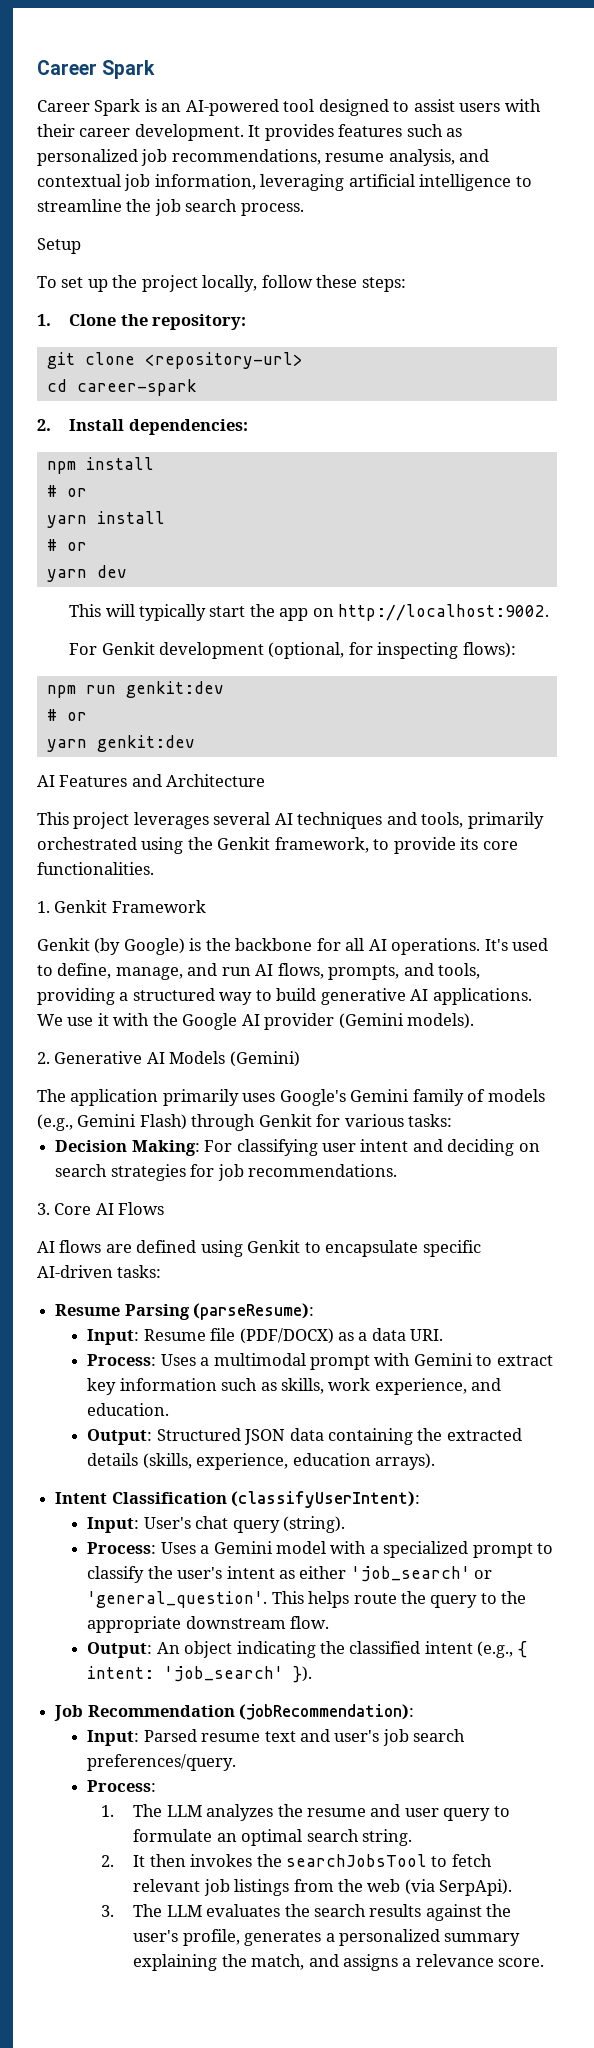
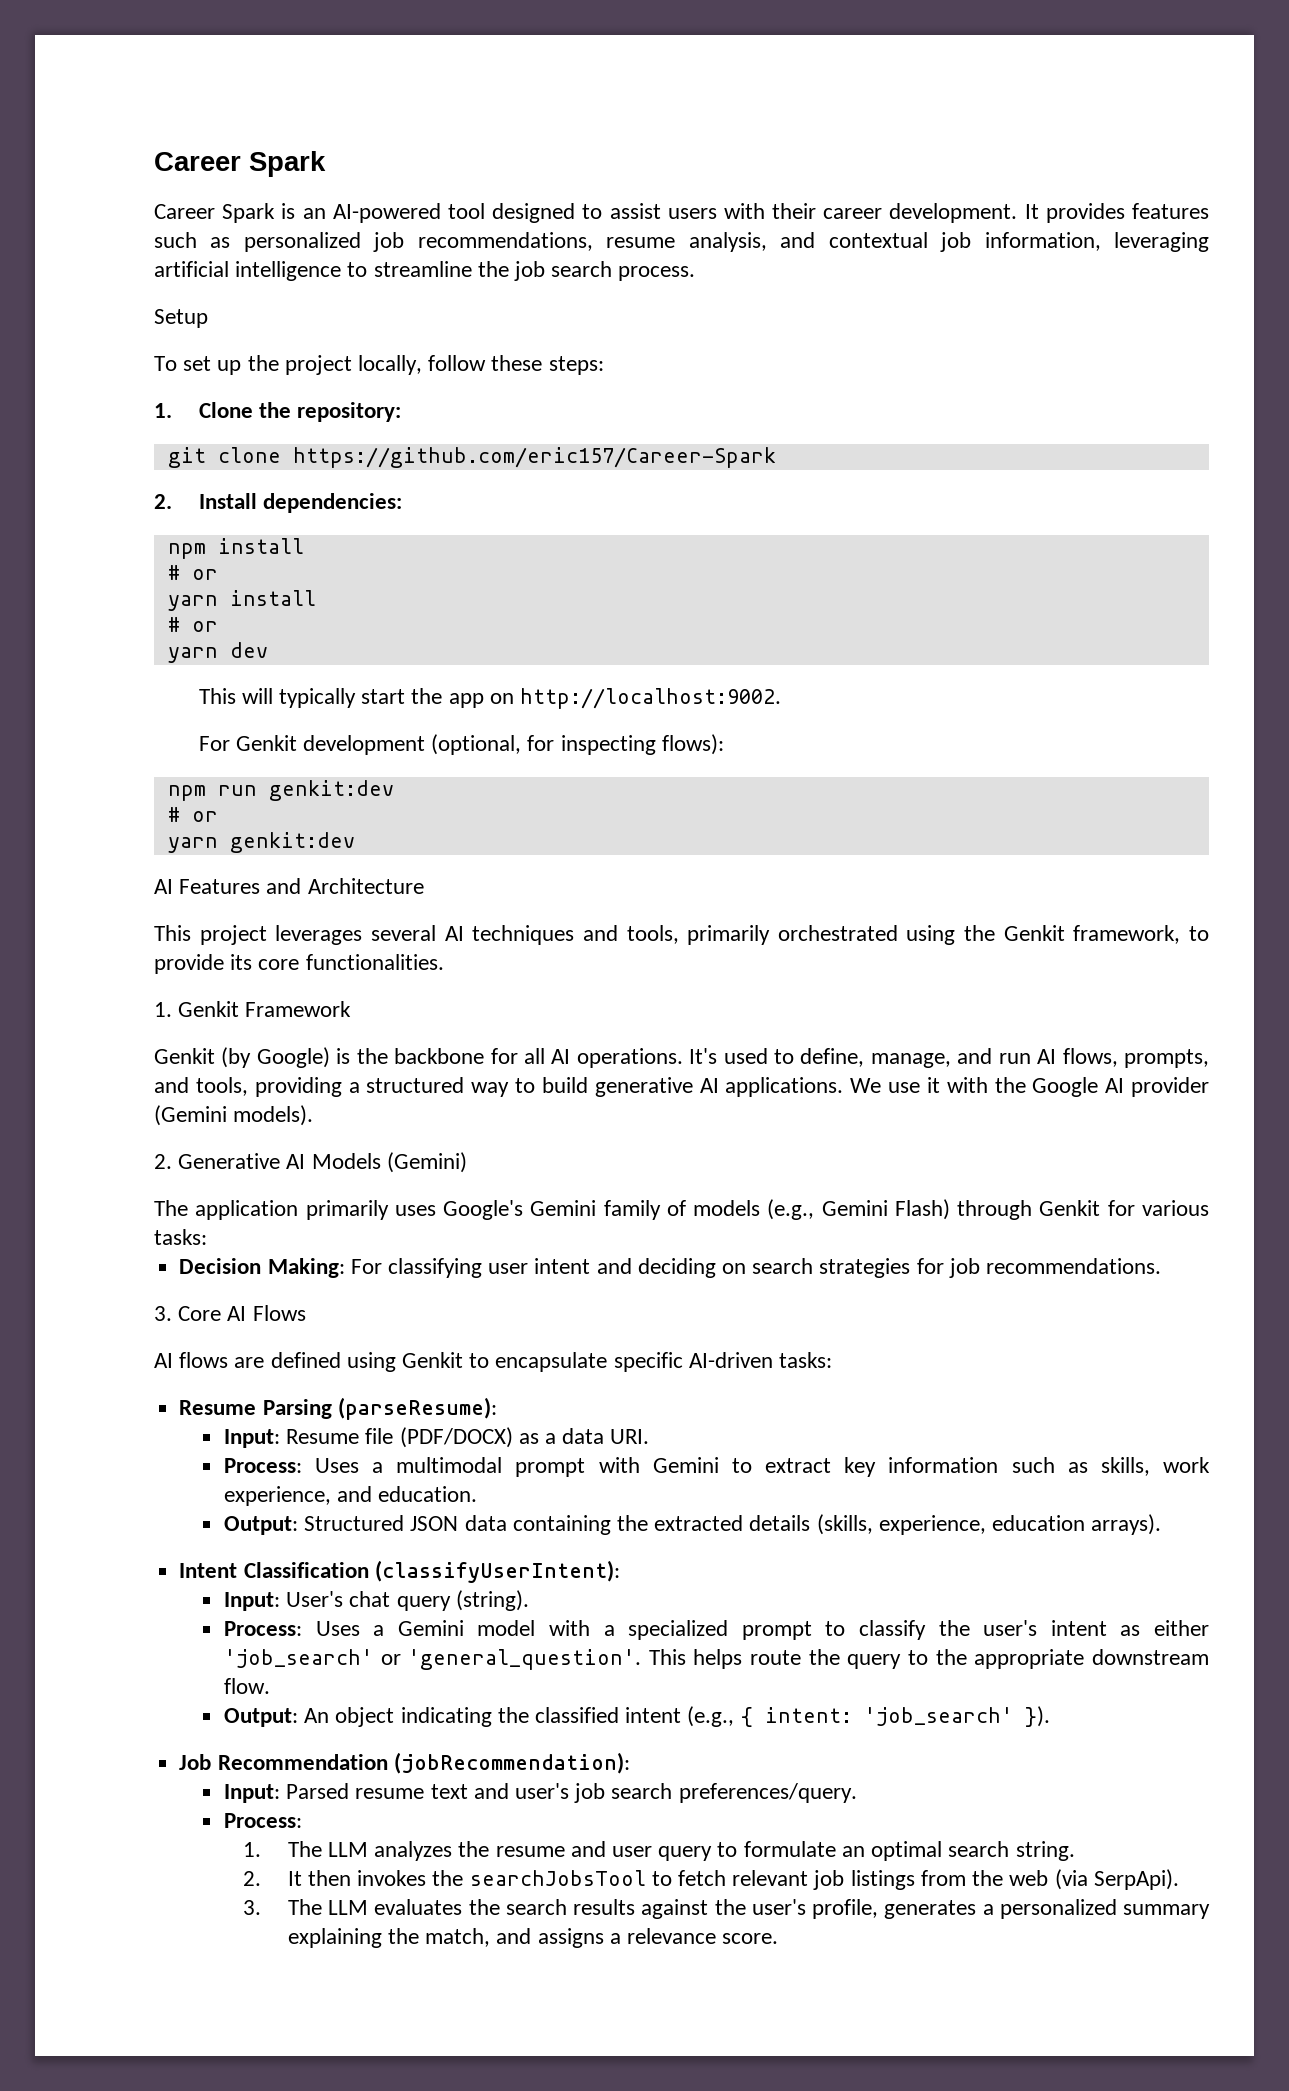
- git clone <repository-url>
- cd career-spark
+ git clone https://github.com/eric157/Career-Spark

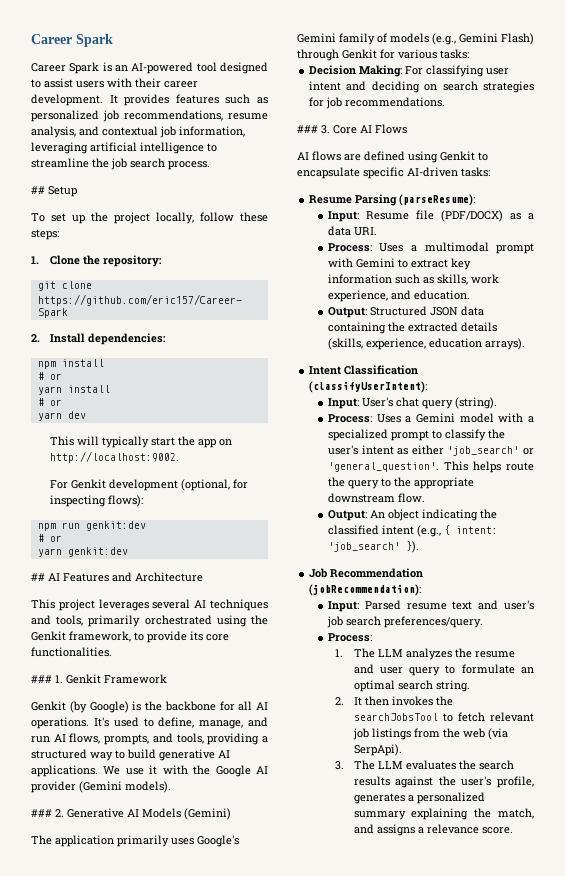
- Setup
+ ## Setup
- AI Features and Architecture
+ ## AI Features and Architecture
- 1. Genkit Framework
+ ### 1. Genkit Framework
- 2. Generative AI Models (Gemini)
+ ### 2. Generative AI Models (Gemini)
- 3. Core AI Flows
+ ### 3. Core AI Flows

